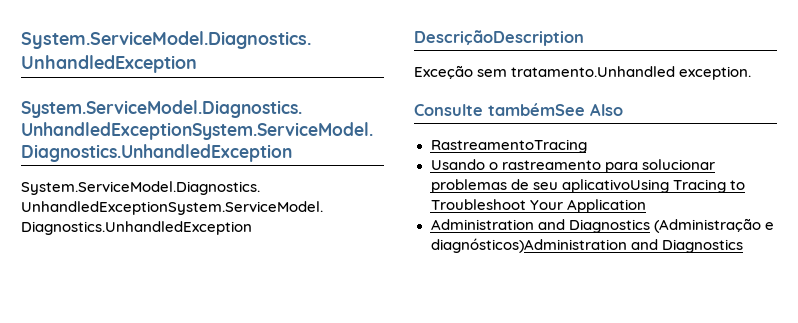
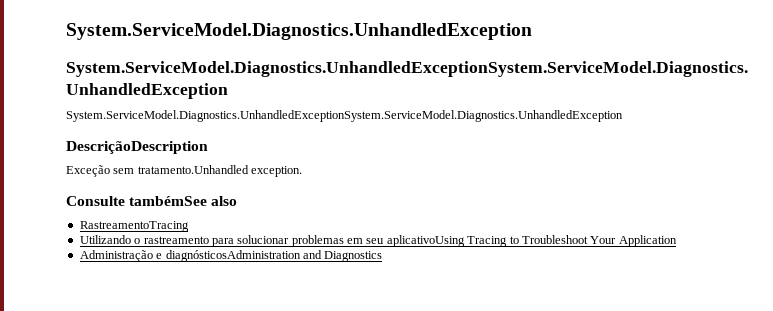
- Consulte tambémSee Also
+ Consulte tambémSee also
- Usando o rastreamento para solucionar problemas de seu aplicativoUsing Tracing to Troubleshoot Your Application
+ Utilizando o rastreamento para solucionar problemas em seu aplicativoUsing Tracing to Troubleshoot Your Application
- Administration and Diagnostics (Administração e diagnósticos)Administration and Diagnostics
+ Administração e diagnósticosAdministration and Diagnostics

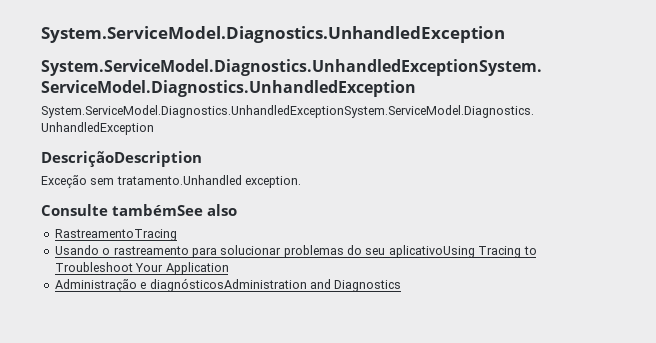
- Utilizando o rastreamento para solucionar problemas em seu aplicativoUsing Tracing to Troubleshoot Your Application
+ Usando o rastreamento para solucionar problemas do seu aplicativoUsing Tracing to Troubleshoot Your Application

